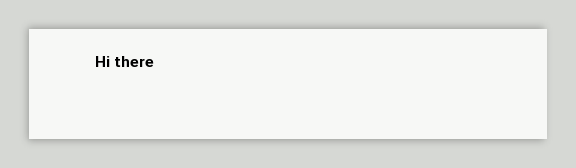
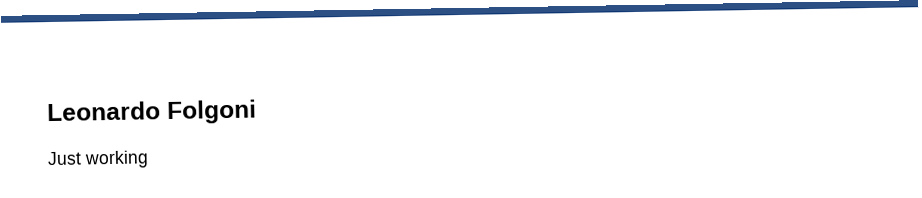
- Hi there
+ Leonardo Folgoni
+ Just working

